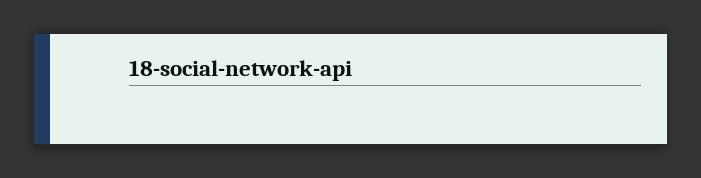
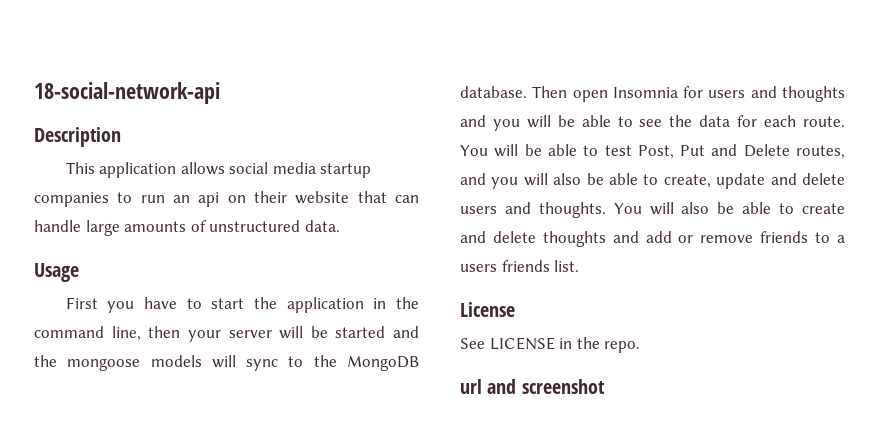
+ Description
+ This application allows social media startup companies to run an api on their website that can handle large amounts of unstructured data.
+ Usage
+ First you have to start the application in the command line, then your server will be started and the mongoose models will sync to the MongoDB database. Then open Insomnia for users and thoughts and you will be able to see the data for each route. You will be able to test Post, Put and Delete routes, and you will also be able to create, update and delete users and thoughts. You will also be able to create and delete thoughts and add or remove friends to a users friends list.
+ License
+ See LICENSE in the repo.
+ url and screenshot

